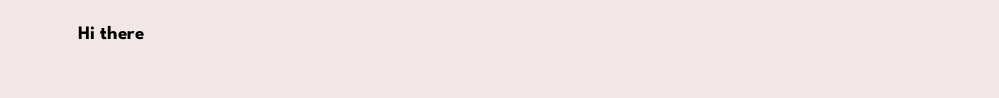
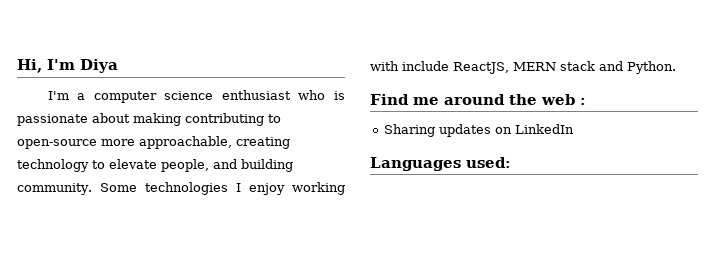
- Hi there
+ Hi, I'm Diya
+ I'm a computer science enthusiast who is passionate about making contributing to open-source more approachable, creating technology to elevate people, and building community. Some technologies I enjoy working with include ReactJS, MERN stack and Python.
+ Find me around the web :
+ Sharing updates on LinkedIn
+ Languages used:

